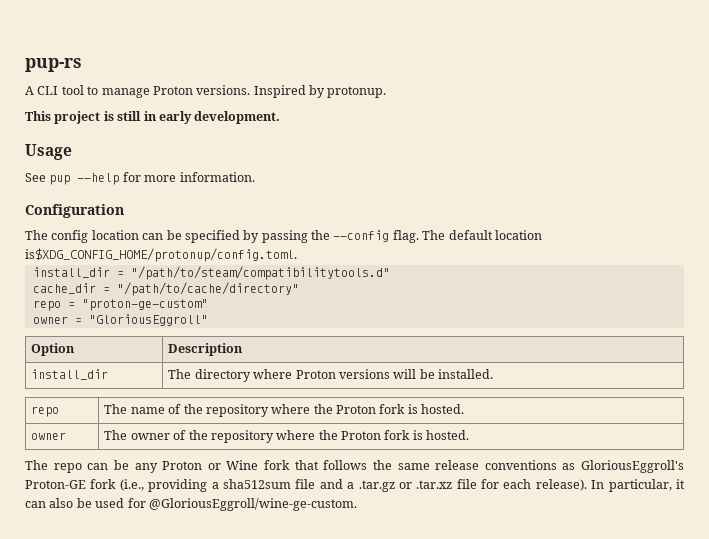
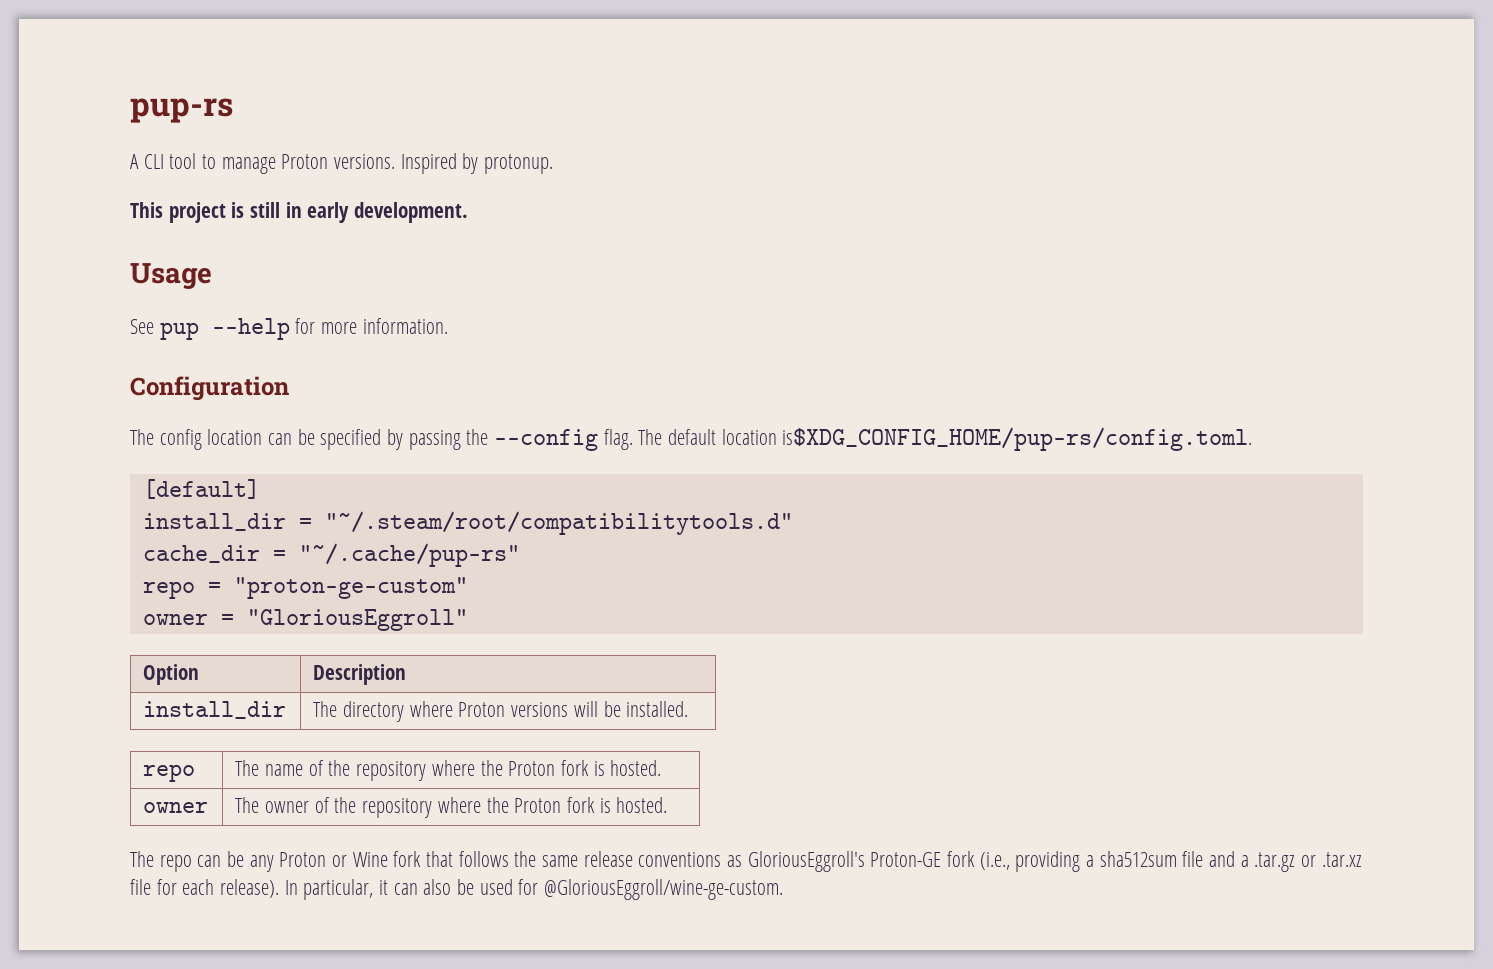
- The default location is$XDG_CONFIG_HOME/protonup/config.toml.
+ The default location is$XDG_CONFIG_HOME/pup-rs/config.toml.
+ [default]
- install_dir = "/path/to/steam/compatibilitytools.d"
+ install_dir = "~/.steam/root/compatibilitytools.d"
- cache_dir = "/path/to/cache/directory"
+ cache_dir = "~/.cache/pup-rs"

